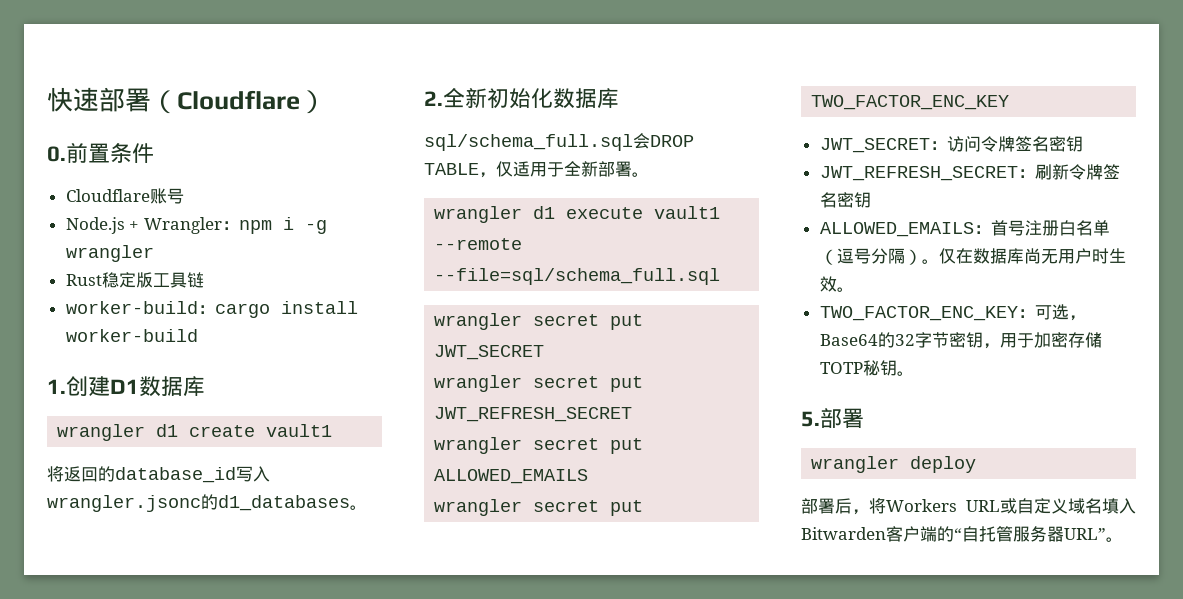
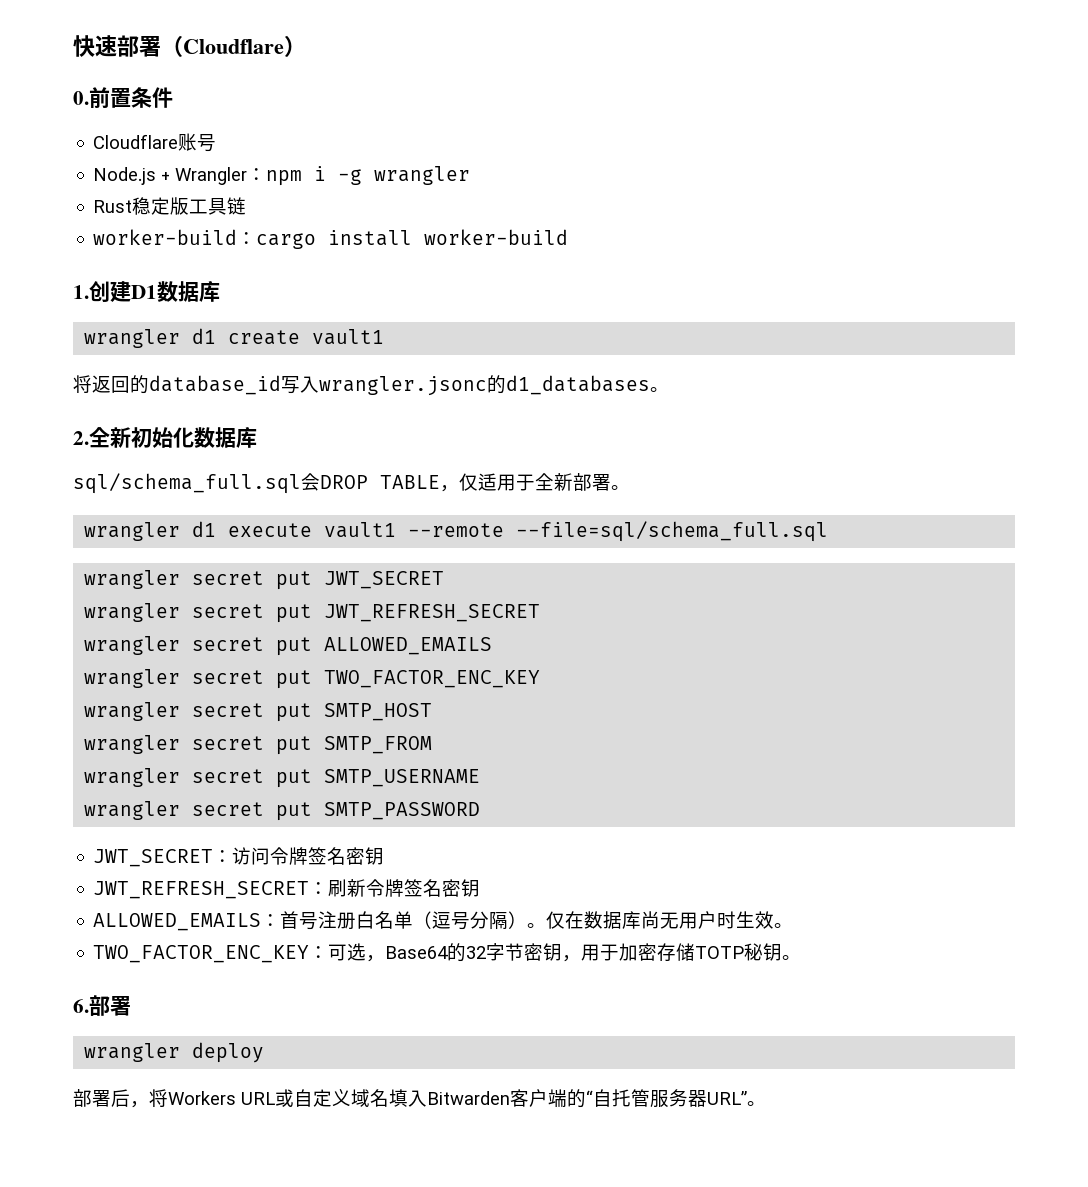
+ wrangler secret put SMTP_HOST
+ wrangler secret put SMTP_FROM
+ wrangler secret put SMTP_USERNAME
+ wrangler secret put SMTP_PASSWORD
- 5.部署
+ 6.部署

